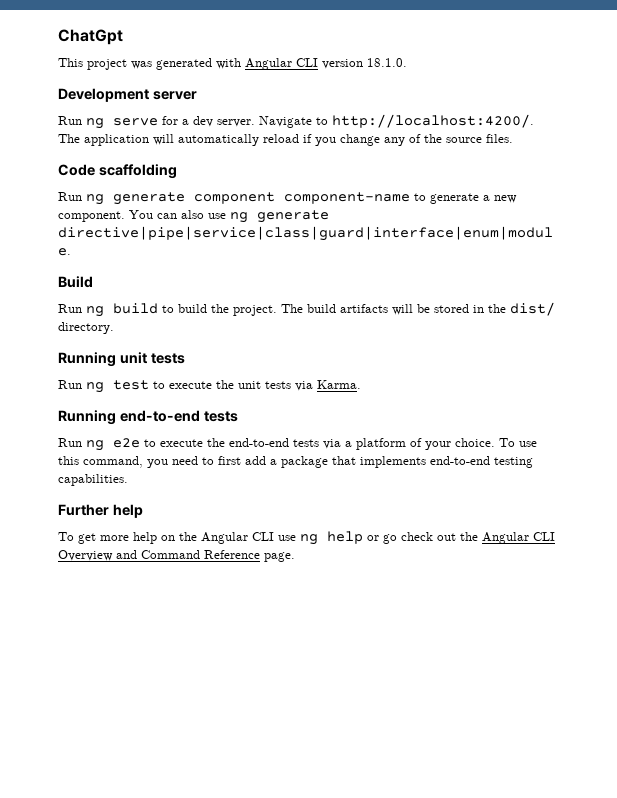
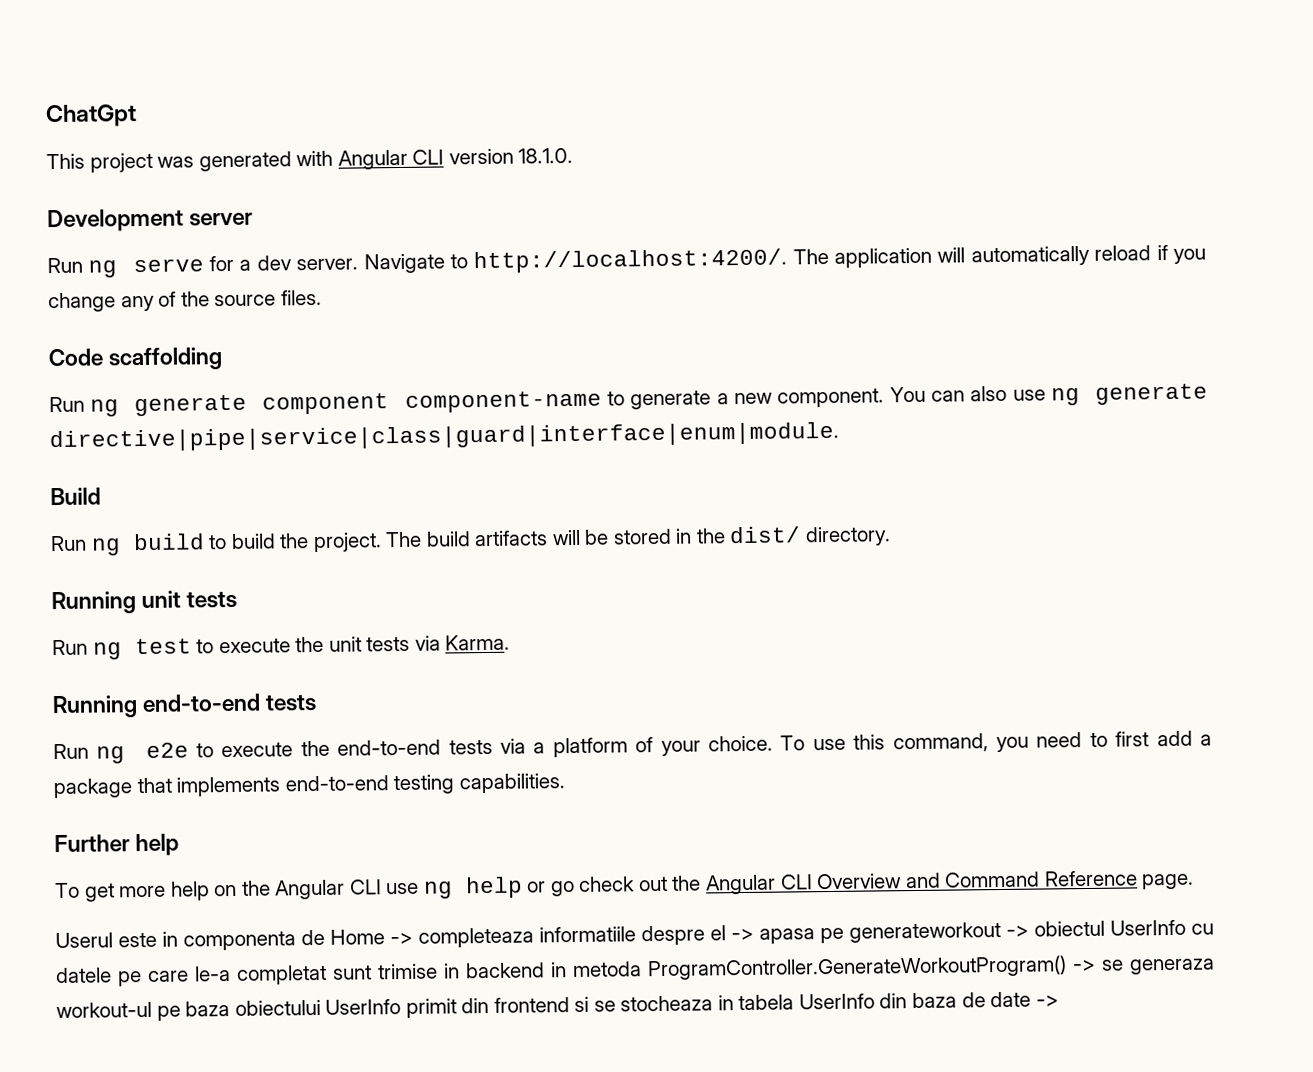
+ Userul este in componenta de Home -> completeaza informatiile despre el -> apasa pe generateworkout -> obiectul UserInfo cu datele pe care le-a completat sunt trimise in backend in metoda ProgramController.GenerateWorkoutProgram() -> se generaza workout-ul pe baza obiectului UserInfo primit din frontend si se stocheaza in tabela UserInfo din baza de date ->

